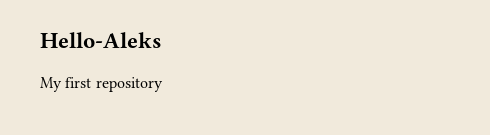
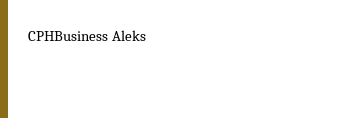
- Hello-Aleks
- My first repository
+ CPHBusiness Aleks

